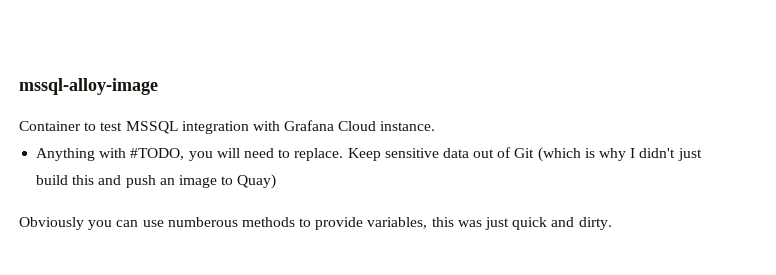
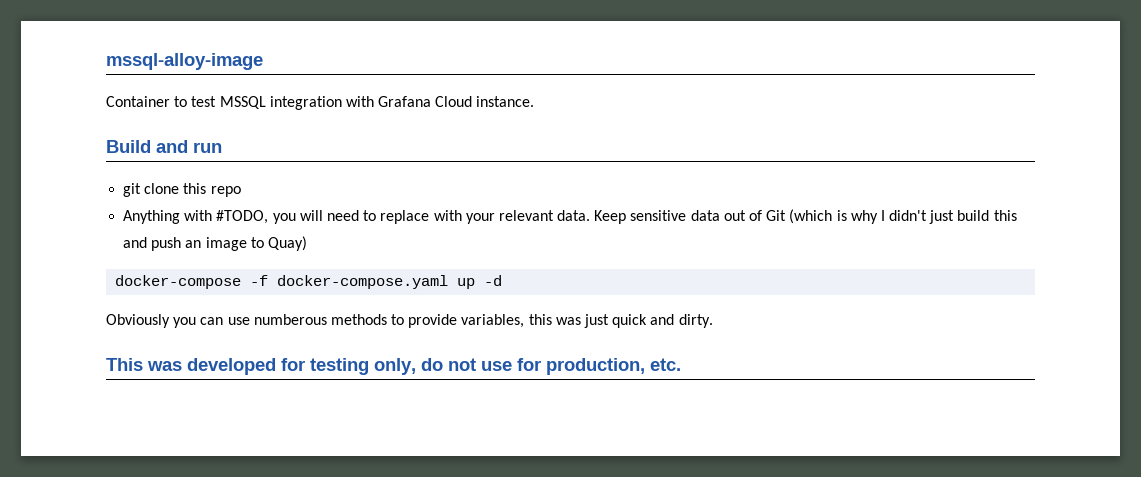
+ Build and run
+ git clone this repo
- Anything with #TODO, you will need to replace.
+ Anything with #TODO, you will need to replace with your relevant data.
+ docker-compose -f docker-compose.yaml up -d
+ This was developed for testing only, do not use for production, etc.

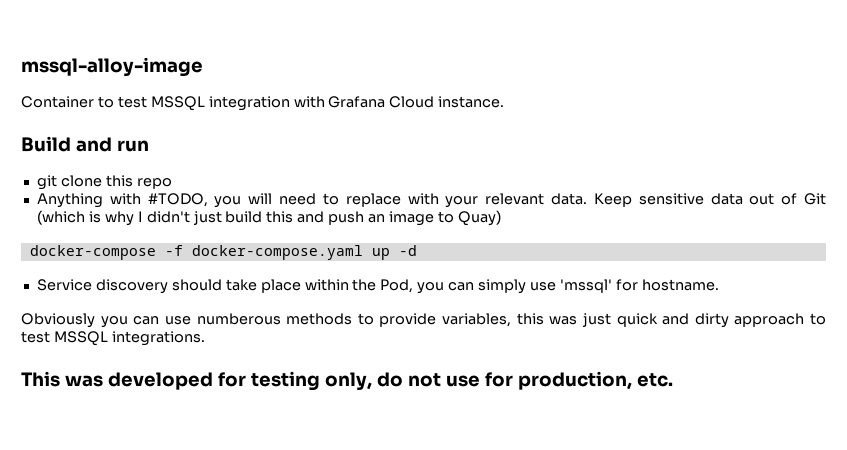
+ Service discovery should take place within the Pod, you can simply use 'mssql' for hostname.
- Obviously you can use numberous methods to provide variables, this was just quick and dirty.
+ Obviously you can use numberous methods to provide variables, this was just quick and dirty approach to test MSSQL integrations.

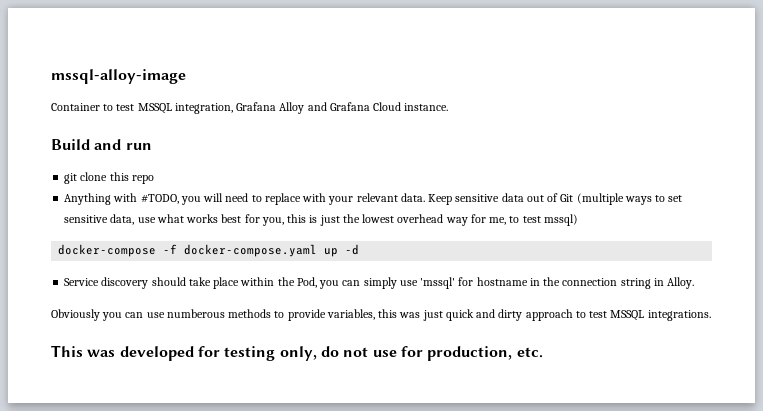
- Container to test MSSQL integration with Grafana Cloud instance.
+ Container to test MSSQL integration, Grafana Alloy and Grafana Cloud instance.
- Keep sensitive data out of Git (which is why I didn't just build this and push an image to Quay)
+ Keep sensitive data out of Git (multiple ways to set sensitive data, use what works best for you, this is just the lowest overhead way for me, to test mssql)
- Service discovery should take place within the Pod, you can simply use 'mssql' for hostname.
+ Service discovery should take place within the Pod, you can simply use 'mssql' for hostname in the connection string in Alloy.

